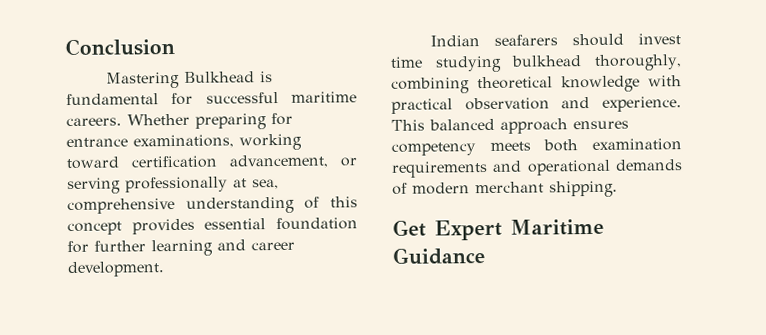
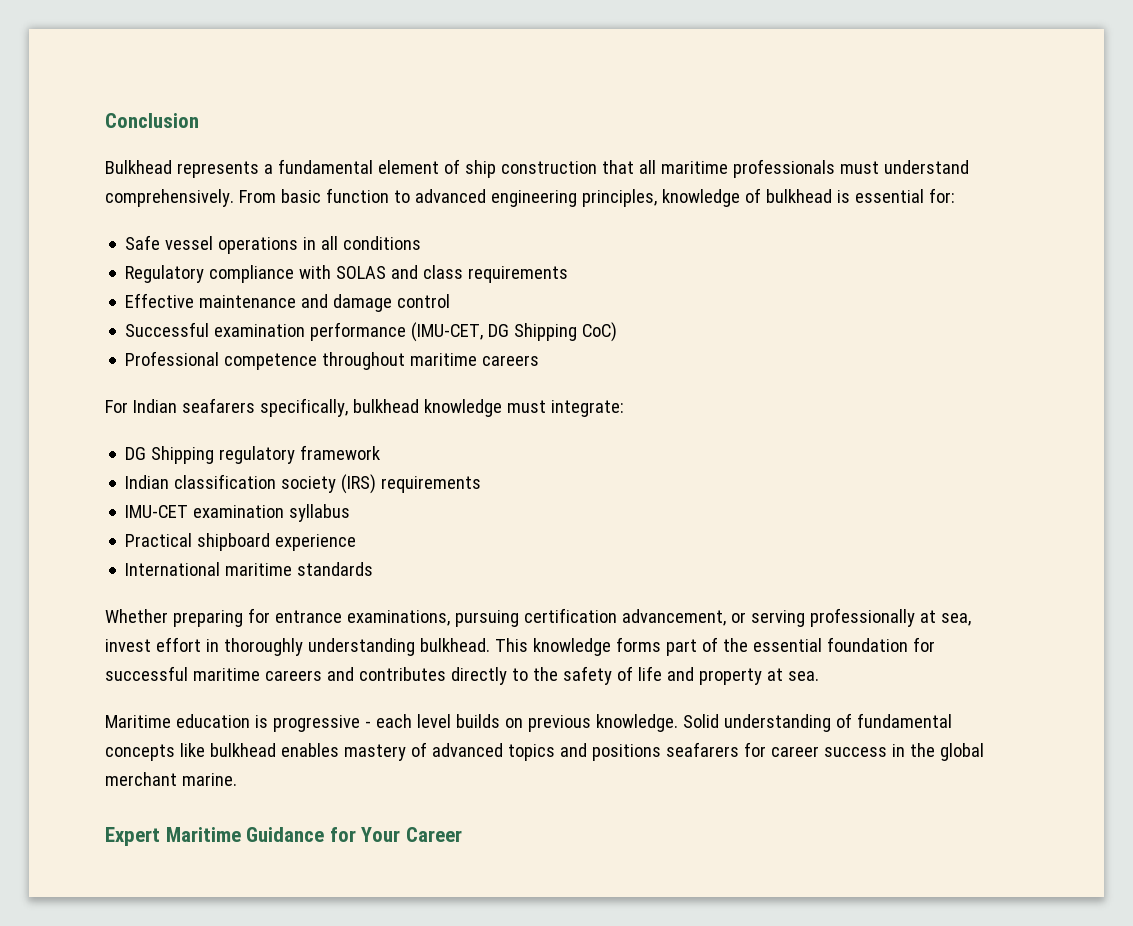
- Mastering Bulkhead is fundamental for successful maritime careers. Whether preparing for entrance examinations, working toward certification advancement, or serving professionally at sea, comprehensive understanding of this concept provides essential foundation for further learning and career development.
- Indian seafarers should invest time studying bulkhead thoroughly, combining theoretical knowledge with practical observation and experience. This balanced approach ensures competency meets both examination requirements and operational demands of modern merchant shipping.
- Get Expert Maritime Guidance
+ Bulkhead represents a fundamental element of ship construction that all maritime professionals must understand comprehensively. From basic function to advanced engineering principles, knowledge of bulkhead is essential for:
+ Safe vessel operations in all conditions
+ Regulatory compliance with SOLAS and class requirements
+ Effective maintenance and damage control
+ Successful examination performance (IMU-CET, DG Shipping CoC)
+ Professional competence throughout maritime careers
+ For Indian seafarers specifically, bulkhead knowledge must integrate:
+ DG Shipping regulatory framework
+ Indian classification society (IRS) requirements
+ IMU-CET examination syllabus
+ Practical shipboard experience
+ International maritime standards
+ Whether preparing for entrance examinations, pursuing certification advancement, or serving professionally at sea, invest effort in thoroughly understanding bulkhead. This knowledge forms part of the essential foundation for successful maritime careers and contributes directly to the safety of life and property at sea.
+ Maritime education is progressive - each level builds on previous knowledge. Solid understanding of fundamental concepts like bulkhead enables mastery of advanced topics and positions seafarers for career success in the global merchant marine.
+ Expert Maritime Guidance for Your Career

